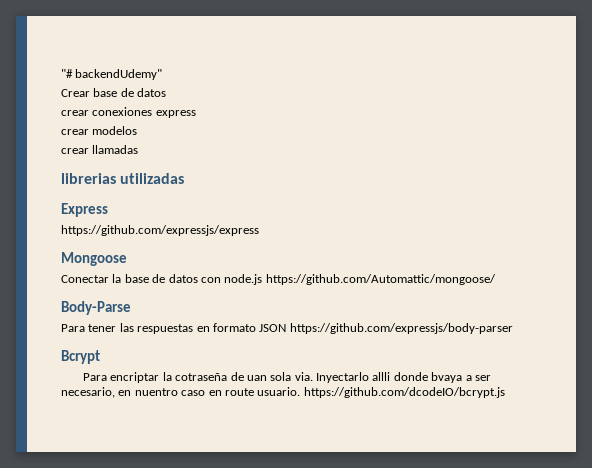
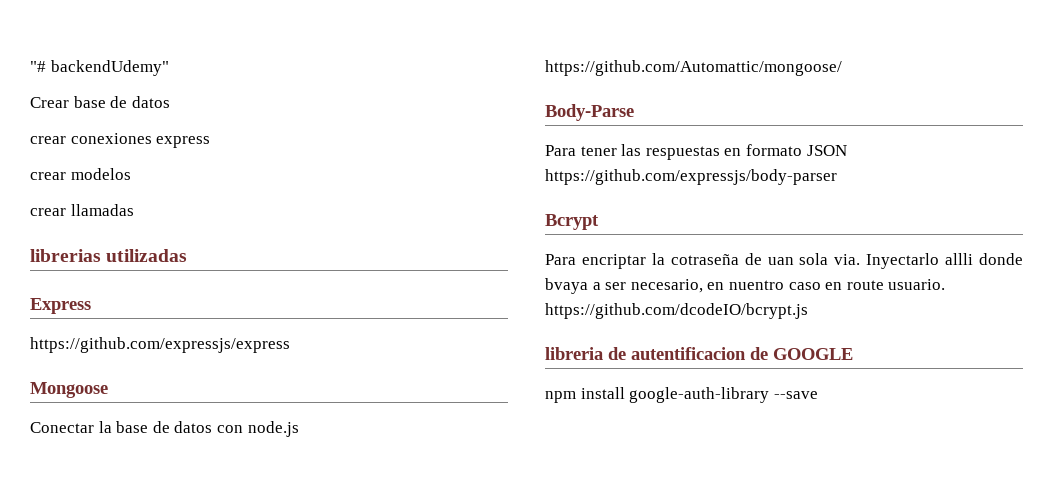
+ libreria de autentificacion de GOOGLE
+ npm install google-auth-library --save

